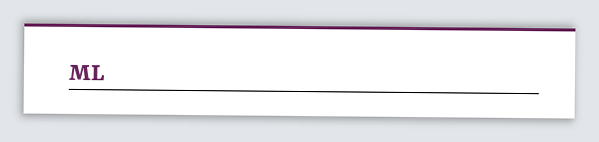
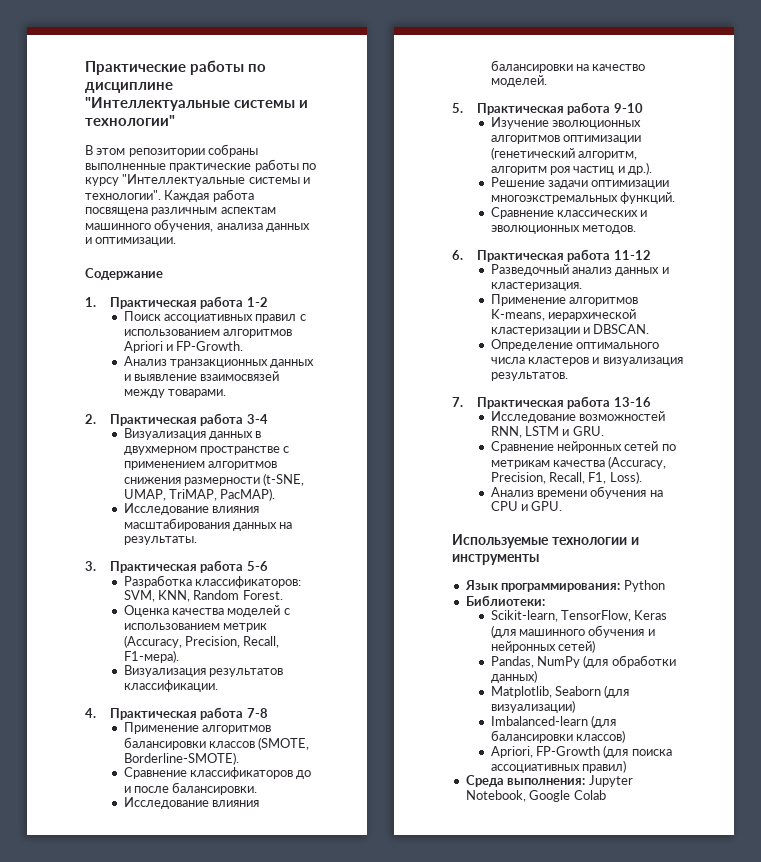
- ML
+ Практические работы по дисциплине "Интеллектуальные системы и технологии"
+ В этом репозитории собраны выполненные практические работы по курсу "Интеллектуальные системы и технологии". Каждая работа посвящена различным аспектам машинного обучения, анализа данных и оптимизации.
+ Содержание
+ 1. Практическая работа 1-2
+ Поиск ассоциативных правил с использованием алгоритмов Apriori и FP-Growth.
+ Анализ транзакционных данных и выявление взаимосвязей между товарами.
+ 2. Практическая работа 3-4
+ Визуализация данных в двухмерном пространстве с применением алгоритмов снижения размерности (t-SNE, UMAP, TriMAP, PacMAP).
+ Исследование влияния масштабирования данных на результаты.
+ 3. Практическая работа 5-6
+ Разработка классификаторов: SVM, KNN, Random Forest.
+ Оценка качества моделей с использованием метрик (Accuracy, Precision, Recall, F1-мера).
+ Визуализация результатов классификации.
+ 4. Практическая работа 7-8
+ Применение алгоритмов балансировки классов (SMOTE, Borderline-SMOTE).
+ Сравнение классификаторов до и после балансировки.
+ Исследование влияния балансировки на качество моделей.
+ 5. Практическая работа 9-10
+ Изучение эволюционных алгоритмов оптимизации (генетический алгоритм, алгоритм роя частиц и др.).
+ Решение задачи оптимизации многоэкстремальных функций.
+ Сравнение классических и эволюционных методов.
+ 6. Практическая работа 11-12
+ Разведочный анализ данных и кластеризация.
+ Применение алгоритмов K-means, иерархической кластеризации и DBSCAN.
+ Определение оптимального числа кластеров и визуализация результатов.
+ 7. Практическая работа 13-16
+ Исследование возможностей RNN, LSTM и GRU.
+ Сравнение нейронных сетей по метрикам качества (Accuracy, Precision, Recall, F1, Loss).
+ Анализ времени обучения на CPU и GPU.
+ Используемые технологии и инструменты
+ Язык программирования: Python
+ Библиотеки:
+ Scikit-learn, TensorFlow, Keras (для машинного обучения и нейронных сетей)
+ Pandas, NumPy (для обработки данных)
+ Matplotlib, Seaborn (для визуализации)
+ Imbalanced-learn (для балансировки классов)
+ Apriori, FP-Growth (для поиска ассоциативных правил)
+ Среда выполнения: Jupyter Notebook, Google Colab

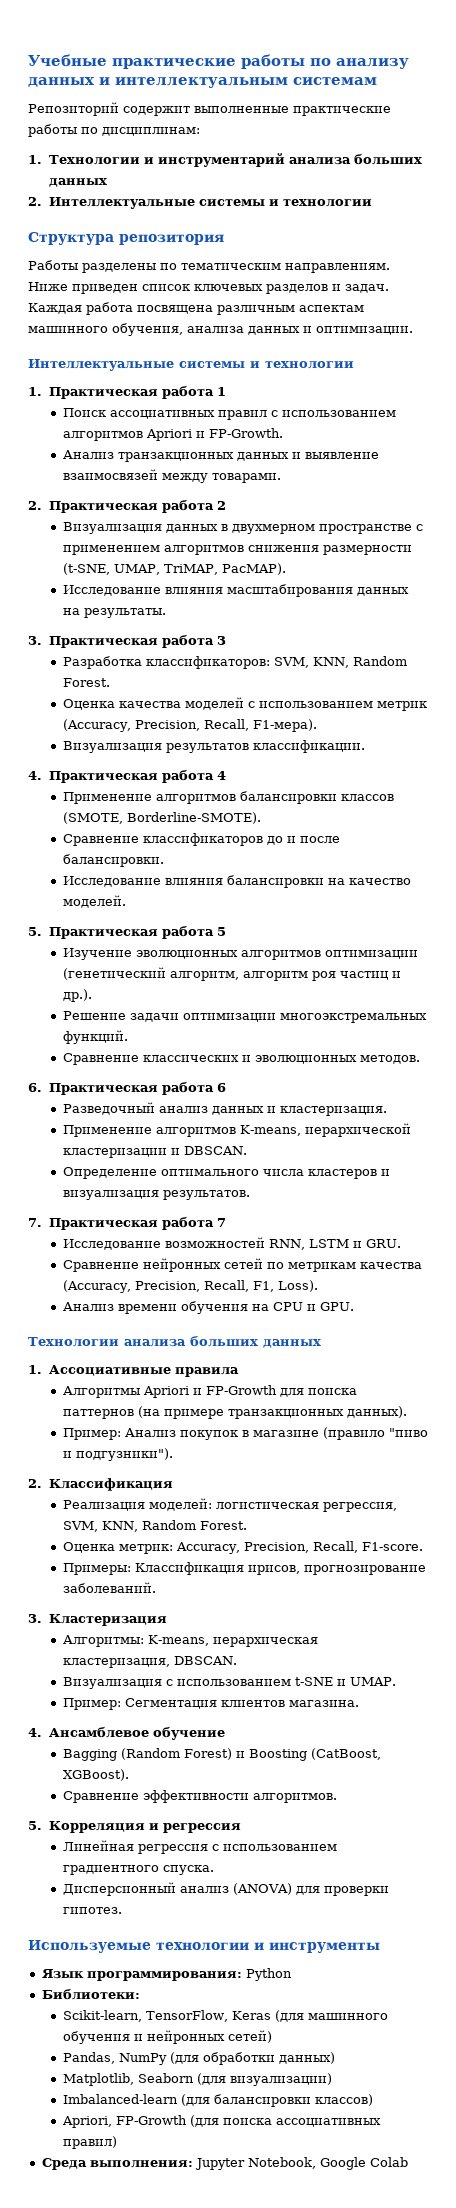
- Практические работы по дисциплине "Интеллектуальные системы и технологии"
- В этом репозитории собраны выполненные практические работы по курсу "Интеллектуальные системы и технологии".
+ Учебные практические работы по анализу данных и интеллектуальным системам
+ Репозиторий содержит выполненные практические работы по дисциплинам:
+ 1. Технологии и инструментарий анализа больших данных
+ 2. Интеллектуальные системы и технологии
+ Структура репозитория
+ Работы разделены по тематическим направлениям. Ниже приведен список ключевых разделов и задач.
  Каждая работа посвящена различным аспектам машинного обучения, анализа данных и оптимизации.
- Содержание
+ Интеллектуальные системы и технологии
- 1. Практическая работа 1-2
+ 1. Практическая работа 1
- 2. Практическая работа 3-4
+ 2. Практическая работа 2
- 3. Практическая работа 5-6
+ 3. Практическая работа 3
- 4. Практическая работа 7-8
+ 4. Практическая работа 4
- 5. Практическая работа 9-10
+ 5. Практическая работа 5
- 6. Практическая работа 11-12
+ 6. Практическая работа 6
- 7. Практическая работа 13-16
+ 7. Практическая работа 7
+ Технологии анализа больших данных
+ 1. Ассоциативные правила
+ Алгоритмы Apriori и FP-Growth для поиска паттернов (на примере транзакционных данных).
+ Пример: Анализ покупок в магазине (правило "пиво и подгузники").
+ 2. Классификация
+ Реализация моделей: логистическая регрессия, SVM, KNN, Random Forest.
+ Оценка метрик: Accuracy, Precision, Recall, F1-score.
+ Примеры: Классификация ирисов, прогнозирование заболеваний.
+ 3. Кластеризация
+ Алгоритмы: K-means, иерархическая кластеризация, DBSCAN.
+ Визуализация с использованием t-SNE и UMAP.
+ Пример: Сегментация клиентов магазина.
+ 4. Ансамблевое обучение
+ Bagging (Random Forest) и Boosting (CatBoost, XGBoost).
+ Сравнение эффективности алгоритмов.
+ 5. Корреляция и регрессия
+ Линейная регрессия с использованием градиентного спуска.
+ Дисперсионный анализ (ANOVA) для проверки гипотез.

